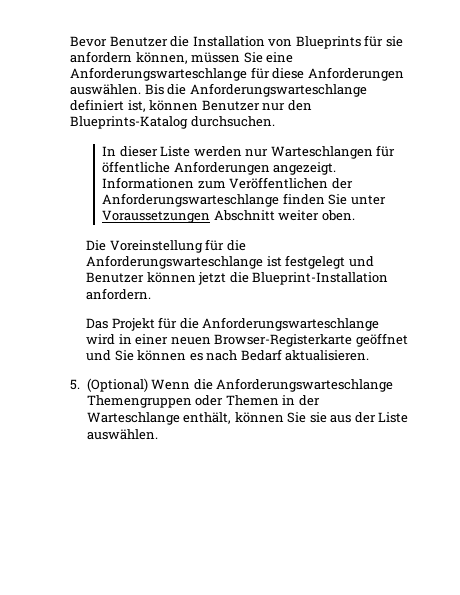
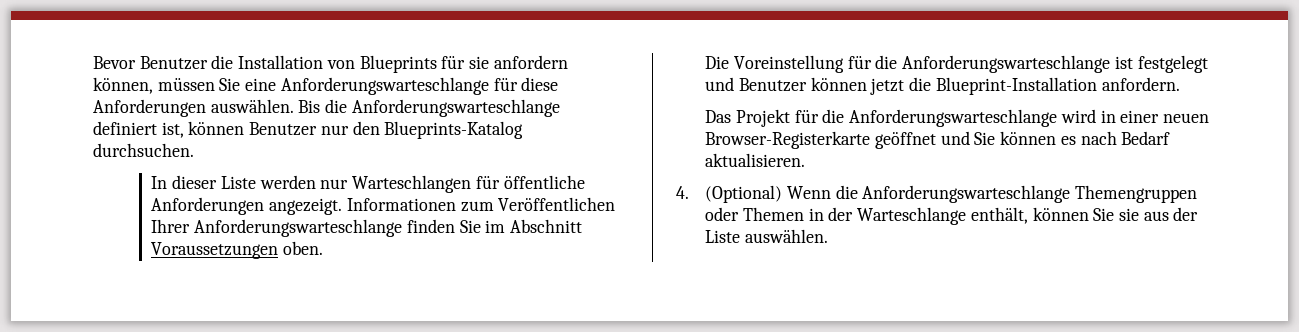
- Informationen zum Veröffentlichen der Anforderungswarteschlange finden Sie unter Voraussetzungen Abschnitt weiter oben.
+ Informationen zum Veröffentlichen Ihrer Anforderungswarteschlange finden Sie im Abschnitt Voraussetzungen oben.
- 5. (Optional) Wenn die Anforderungswarteschlange Themengruppen oder Themen in der Warteschlange enthält, können Sie sie aus der Liste auswählen.
+ 4. (Optional) Wenn die Anforderungswarteschlange Themengruppen oder Themen in der Warteschlange enthält, können Sie sie aus der Liste auswählen.

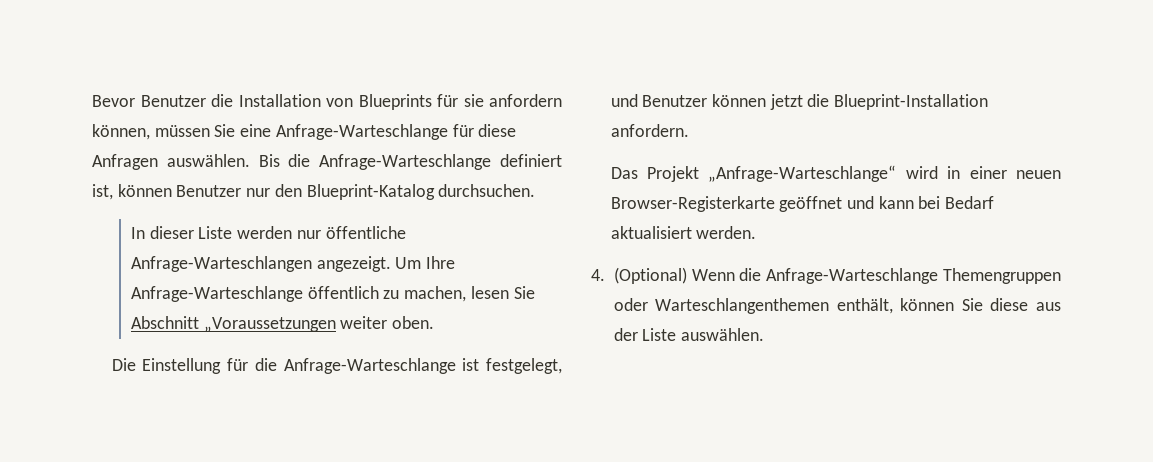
- Bevor Benutzer die Installation von Blueprints für sie anfordern können, müssen Sie eine Anforderungswarteschlange für diese Anforderungen auswählen.
+ Bevor Benutzer die Installation von Blueprints für sie anfordern können, müssen Sie eine Anfrage-Warteschlange für diese Anfragen auswählen.
- Bis die Anforderungswarteschlange definiert ist, können Benutzer nur den Blueprints-Katalog durchsuchen.
+ Bis die Anfrage-Warteschlange definiert ist, können Benutzer nur den Blueprint-Katalog durchsuchen.
- In dieser Liste werden nur Warteschlangen für öffentliche Anforderungen angezeigt. Informationen zum Veröffentlichen Ihrer Anforderungswarteschlange finden Sie im Abschnitt Voraussetzungen oben.
+ In dieser Liste werden nur öffentliche Anfrage-Warteschlangen angezeigt. Um Ihre Anfrage-Warteschlange öffentlich zu machen, lesen Sie Abschnitt „Voraussetzungen weiter oben.
- Die Voreinstellung für die Anforderungswarteschlange ist festgelegt und Benutzer können jetzt die Blueprint-Installation anfordern.
+ Die Einstellung für die Anfrage-Warteschlange ist festgelegt, und Benutzer können jetzt die Blueprint-Installation anfordern.
- Das Projekt für die Anforderungswarteschlange wird in einer neuen Browser-Registerkarte geöffnet und Sie können es nach Bedarf aktualisieren.
+ Das Projekt „Anfrage-Warteschlange“ wird in einer neuen Browser-Registerkarte geöffnet und kann bei Bedarf aktualisiert werden.
- 4. (Optional) Wenn die Anforderungswarteschlange Themengruppen oder Themen in der Warteschlange enthält, können Sie sie aus der Liste auswählen.
+ 4. (Optional) Wenn die Anfrage-Warteschlange Themengruppen oder Warteschlangenthemen enthält, können Sie diese aus der Liste auswählen.

